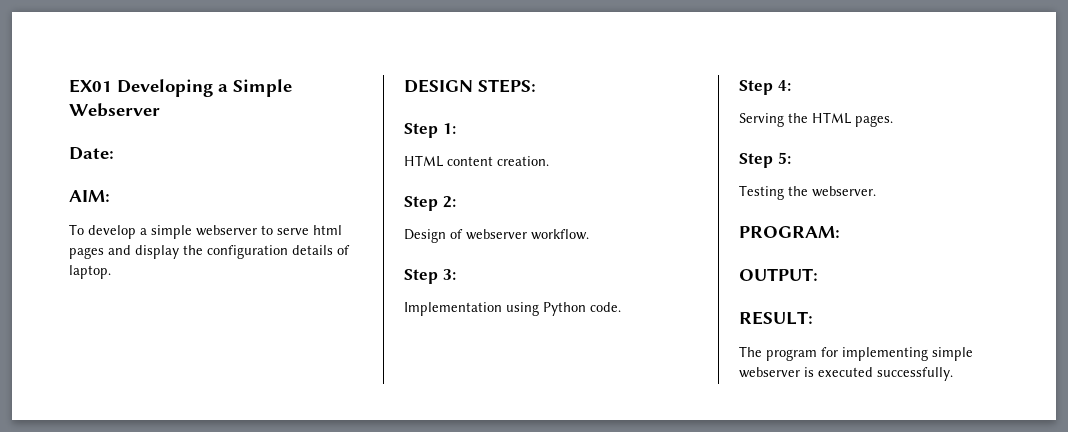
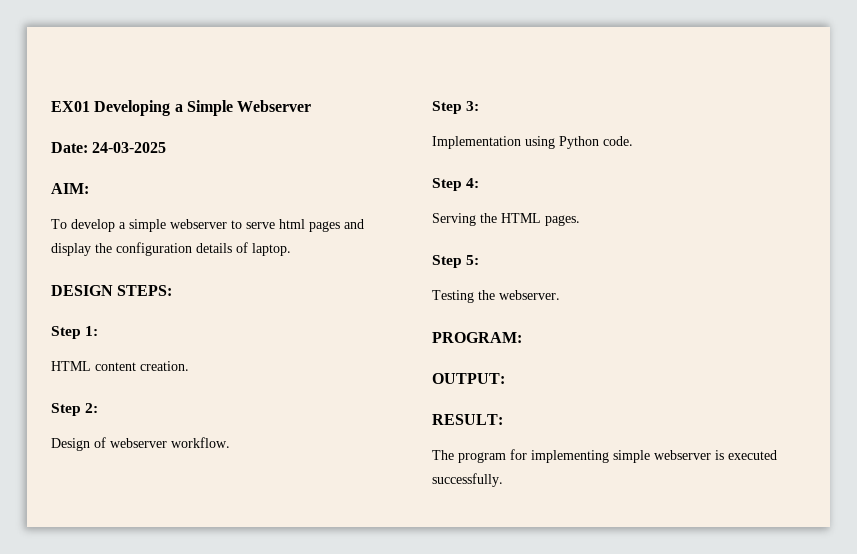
- Date:
+ Date: 24-03-2025

